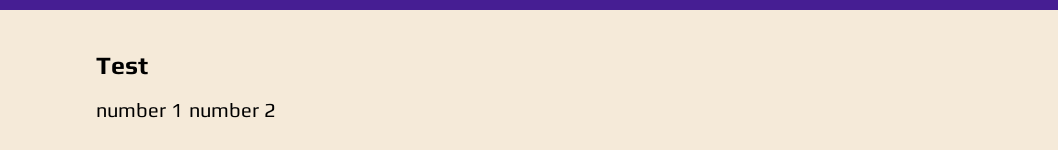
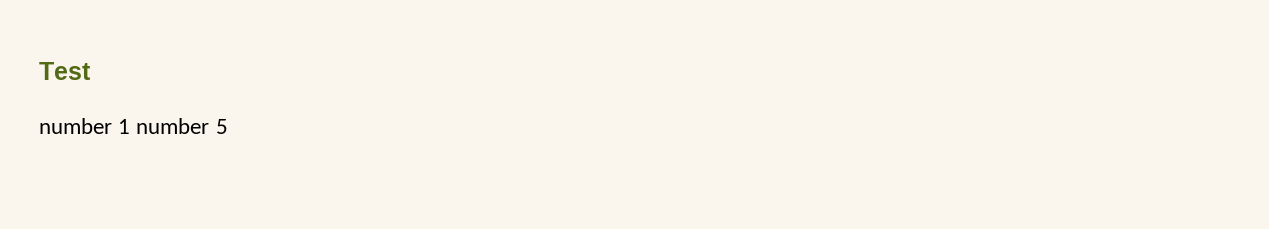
- number 1 number 2
+ number 1 number 5

